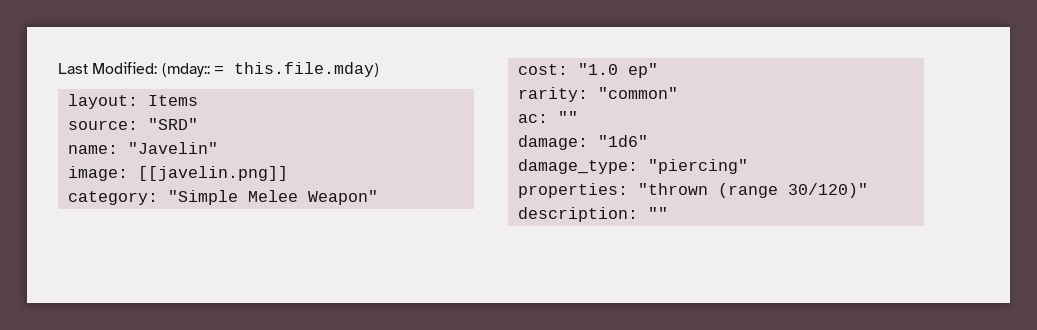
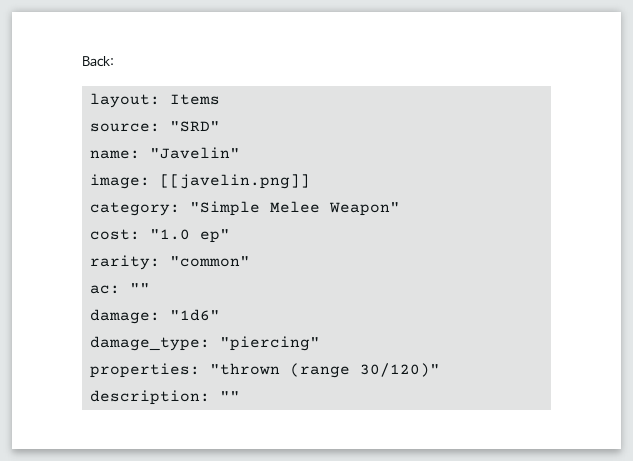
- Last Modified: (mday:: = this.file.mday)
+ Back:

